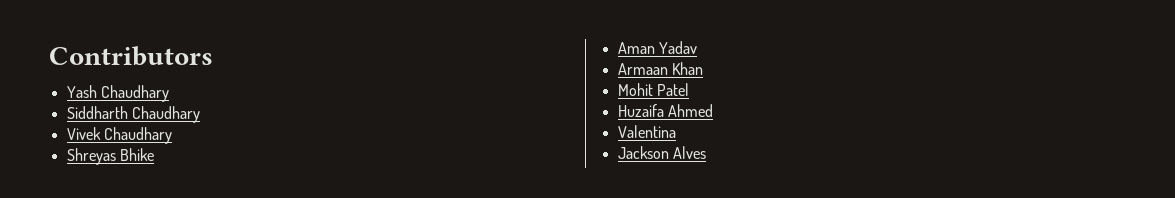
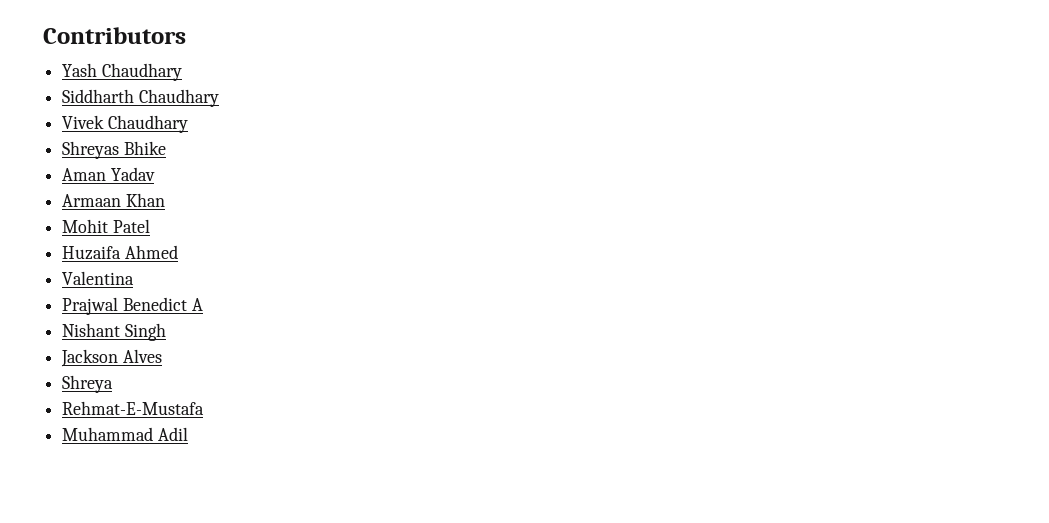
+ Prajwal Benedict A
+ Nishant Singh
  Jackson Alves
+ Shreya
+ Rehmat-E-Mustafa
+ Muhammad Adil

